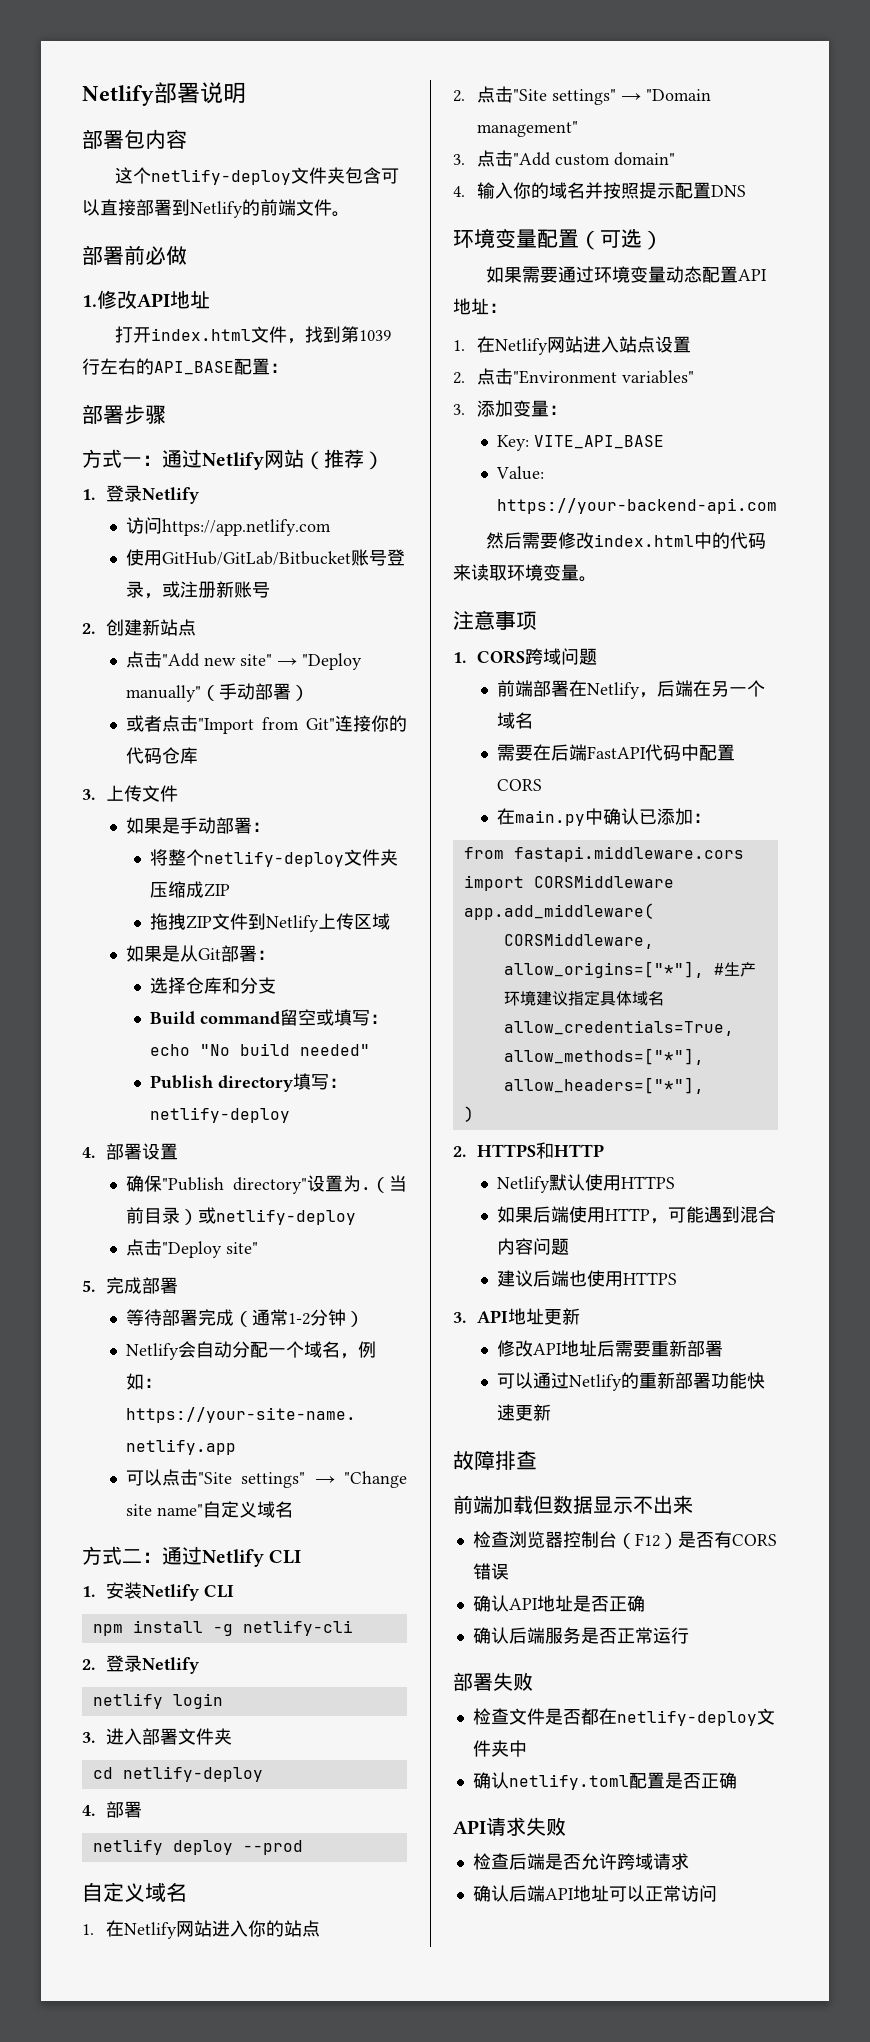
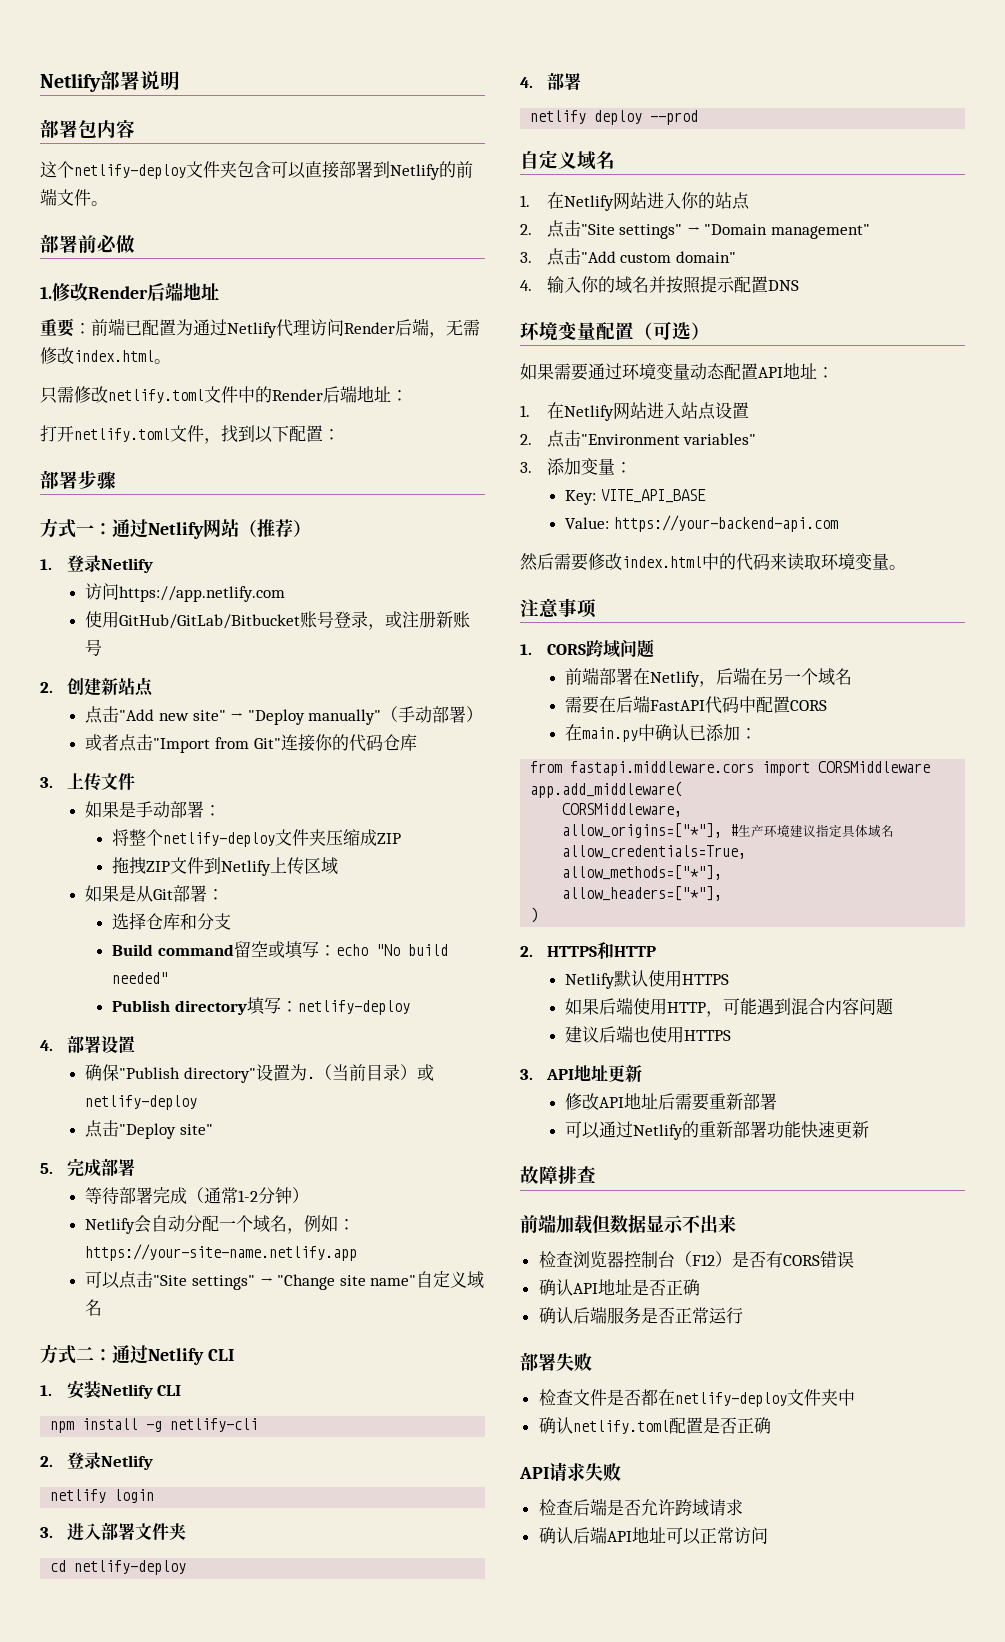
- 1.修改API地址
+ 1.修改Render后端地址
+ 重要：前端已配置为通过Netlify代理访问Render后端，无需修改index.html。
+ 只需修改netlify.toml文件中的Render后端地址：
- 打开index.html文件，找到第1039行左右的API_BASE配置：
+ 打开netlify.toml文件，找到以下配置：

